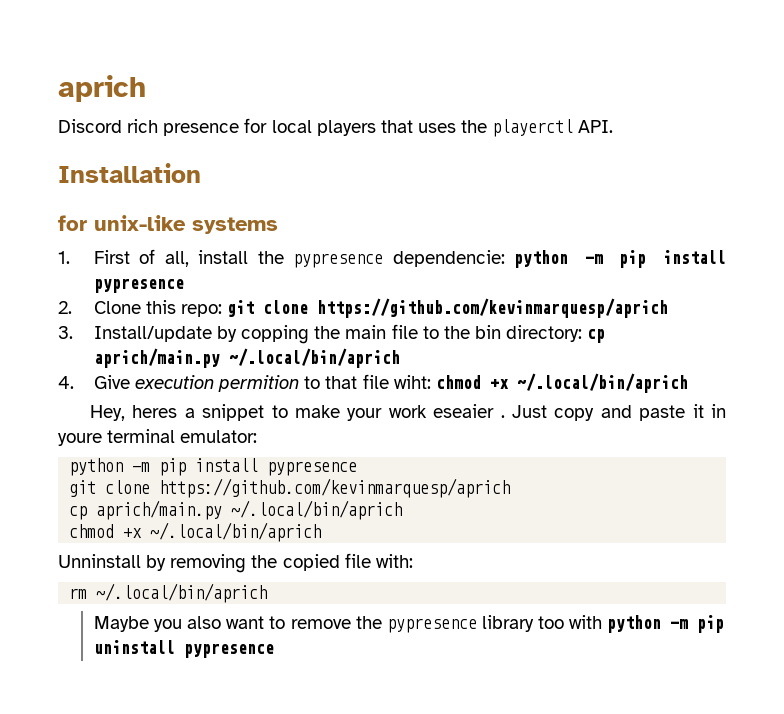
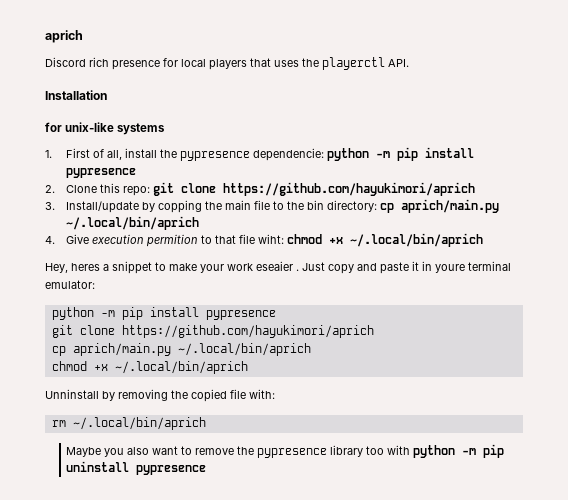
- 2. Clone this repo: git clone https://github.com/kevinmarquesp/aprich
+ 2. Clone this repo: git clone https://github.com/hayukimori/aprich
  Just copy and paste it in youre terminal emulator:
  python -m pip install pypresence
- git clone https://github.com/kevinmarquesp/aprich
+ git clone https://github.com/hayukimori/aprich

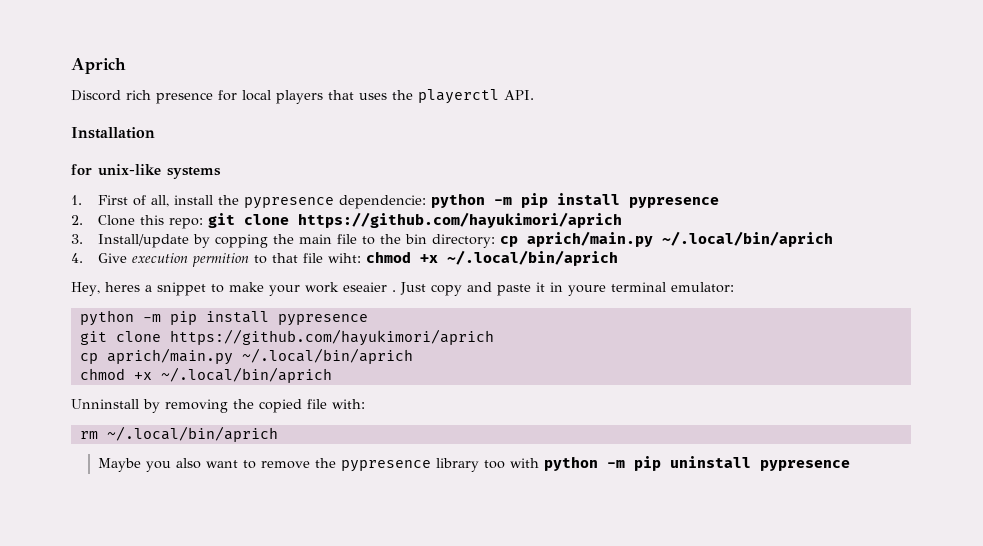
- aprich
+ Aprich

